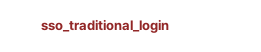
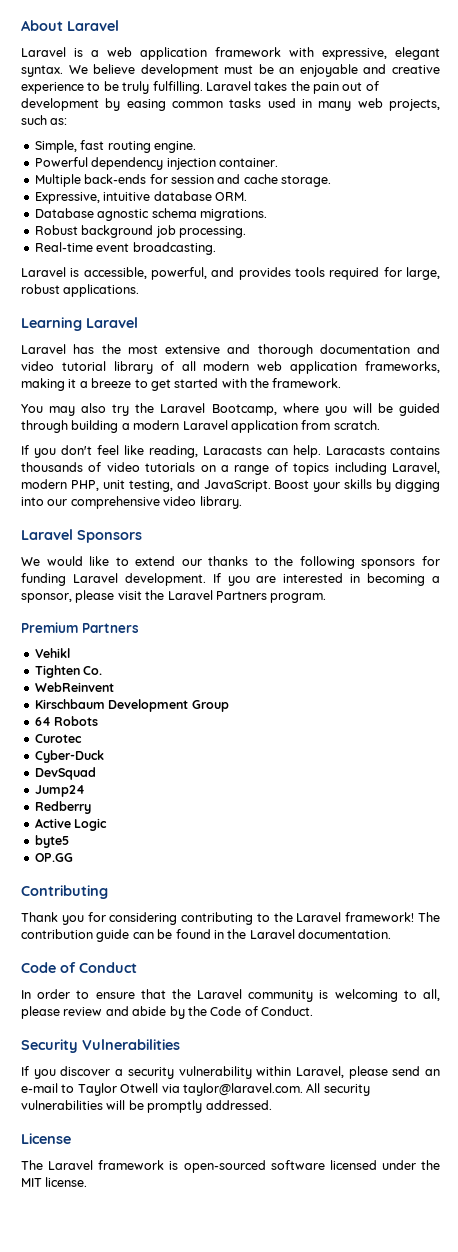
- sso_traditional_login
+ About Laravel
+ Laravel is a web application framework with expressive, elegant syntax. We believe development must be an enjoyable and creative experience to be truly fulfilling. Laravel takes the pain out of development by easing common tasks used in many web projects, such as:
+ Simple, fast routing engine.
+ Powerful dependency injection container.
+ Multiple back-ends for session and cache storage.
+ Expressive, intuitive database ORM.
+ Database agnostic schema migrations.
+ Robust background job processing.
+ Real-time event broadcasting.
+ Laravel is accessible, powerful, and provides tools required for large, robust applications.
+ Learning Laravel
+ Laravel has the most extensive and thorough documentation and video tutorial library of all modern web application frameworks, making it a breeze to get started with the framework.
+ You may also try the Laravel Bootcamp, where you will be guided through building a modern Laravel application from scratch.
+ If you don't feel like reading, Laracasts can help. Laracasts contains thousands of video tutorials on a range of topics including Laravel, modern PHP, unit testing, and JavaScript. Boost your skills by digging into our comprehensive video library.
+ Laravel Sponsors
+ We would like to extend our thanks to the following sponsors for funding Laravel development. If you are interested in becoming a sponsor, please visit the Laravel Partners program.
+ Premium Partners
+ Vehikl
+ Tighten Co.
+ WebReinvent
+ Kirschbaum Development Group
+ 64 Robots
+ Curotec
+ Cyber-Duck
+ DevSquad
+ Jump24
+ Redberry
+ Active Logic
+ byte5
+ OP.GG
+ Contributing
+ Thank you for considering contributing to the Laravel framework! The contribution guide can be found in the Laravel documentation.
+ Code of Conduct
+ In order to ensure that the Laravel community is welcoming to all, please review and abide by the Code of Conduct.
+ Security Vulnerabilities
+ If you discover a security vulnerability within Laravel, please send an e-mail to Taylor Otwell via taylor@laravel.com. All security vulnerabilities will be promptly addressed.
+ License
+ The Laravel framework is open-sourced software licensed under the MIT license.

